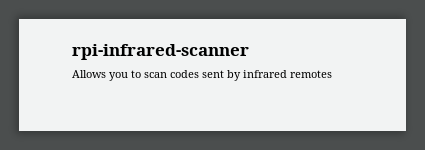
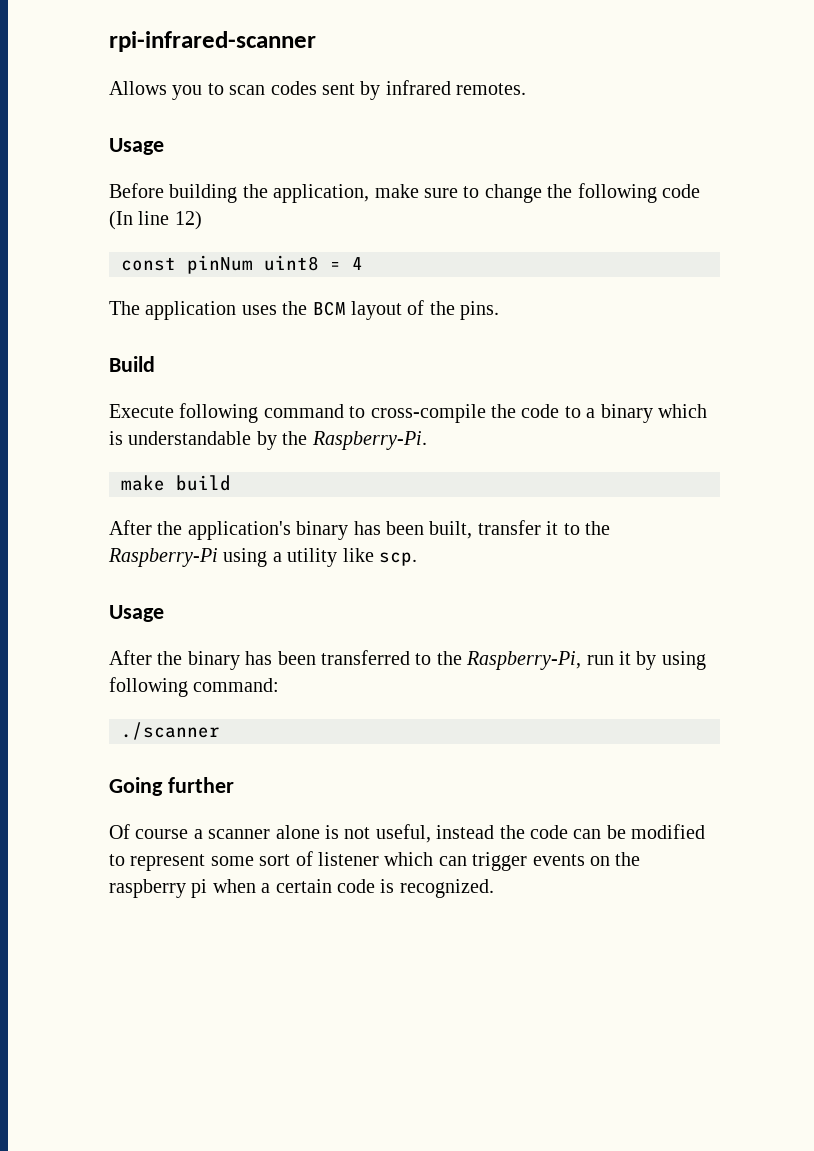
- Allows you to scan codes sent by infrared remotes
+ Allows you to scan codes sent by infrared remotes.
+ Usage
+ Before building the application, make sure to change the following code (In line 12)
+ const pinNum uint8 = 4
+ The application uses the BCM layout of the pins.
+ Build
+ Execute following command to cross-compile the code to a binary which is understandable by the Raspberry-Pi.
+ make build
+ After the application's binary has been built, transfer it to the Raspberry-Pi using a utility like scp.
+ Usage
+ After the binary has been transferred to the Raspberry-Pi, run it by using following command:
+ ./scanner
+ Going further
+ Of course a scanner alone is not useful, instead the code can be modified to represent some sort of listener which can trigger events on the raspberry pi when a certain code is recognized.

